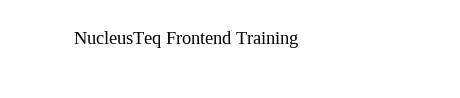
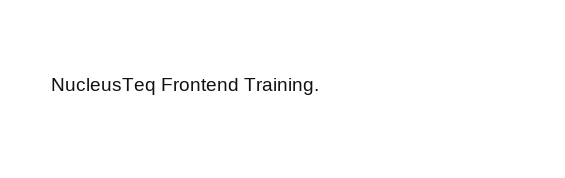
- NucleusTeq Frontend Training
+ NucleusTeq Frontend Training.

